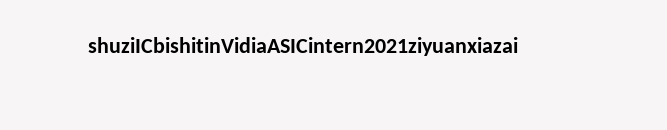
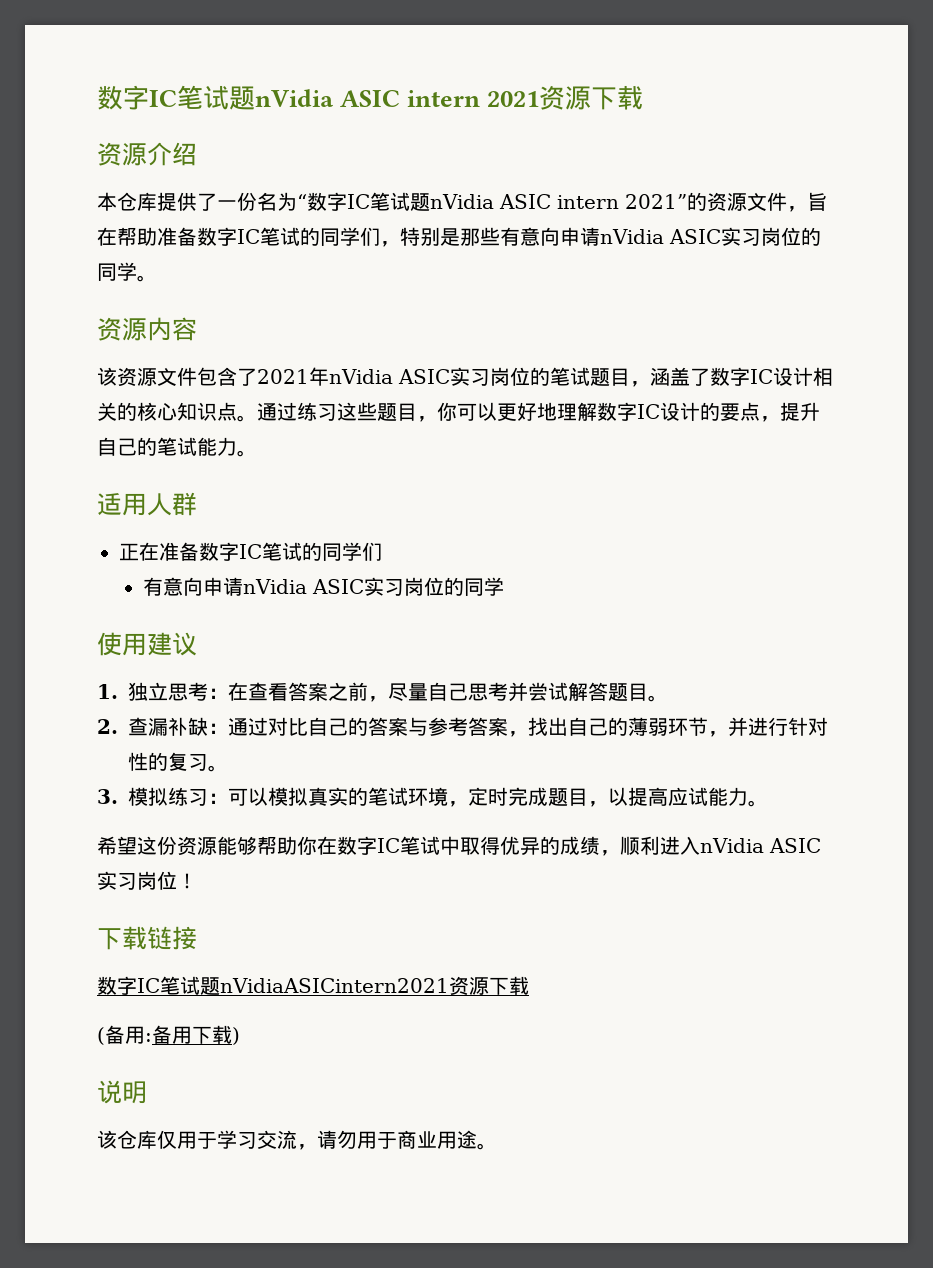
- shuziICbishitinVidiaASICintern2021ziyuanxiazai
+ 数字IC笔试题nVidia ASIC intern 2021资源下载
+ 资源介绍
+ 本仓库提供了一份名为“数字IC笔试题nVidia ASIC intern 2021”的资源文件，旨在帮助准备数字IC笔试的同学们，特别是那些有意向申请nVidia ASIC实习岗位的同学。
+ 资源内容
+ 该资源文件包含了2021年nVidia ASIC实习岗位的笔试题目，涵盖了数字IC设计相关的核心知识点。通过练习这些题目，你可以更好地理解数字IC设计的要点，提升自己的笔试能力。
+ 适用人群
+ 正在准备数字IC笔试的同学们
+ 有意向申请nVidia ASIC实习岗位的同学
+ 使用建议
+ 1.独立思考：在查看答案之前，尽量自己思考并尝试解答题目。
+ 2.查漏补缺：通过对比自己的答案与参考答案，找出自己的薄弱环节，并进行针对性的复习。
+ 3.模拟练习：可以模拟真实的笔试环境，定时完成题目，以提高应试能力。
+ 希望这份资源能够帮助你在数字IC笔试中取得优异的成绩，顺利进入nVidia ASIC实习岗位！
+ 下载链接
+ 数字IC笔试题nVidiaASICintern2021资源下载
+ (备用:备用下载)
+ 说明
+ 该仓库仅用于学习交流，请勿用于商业用途。

